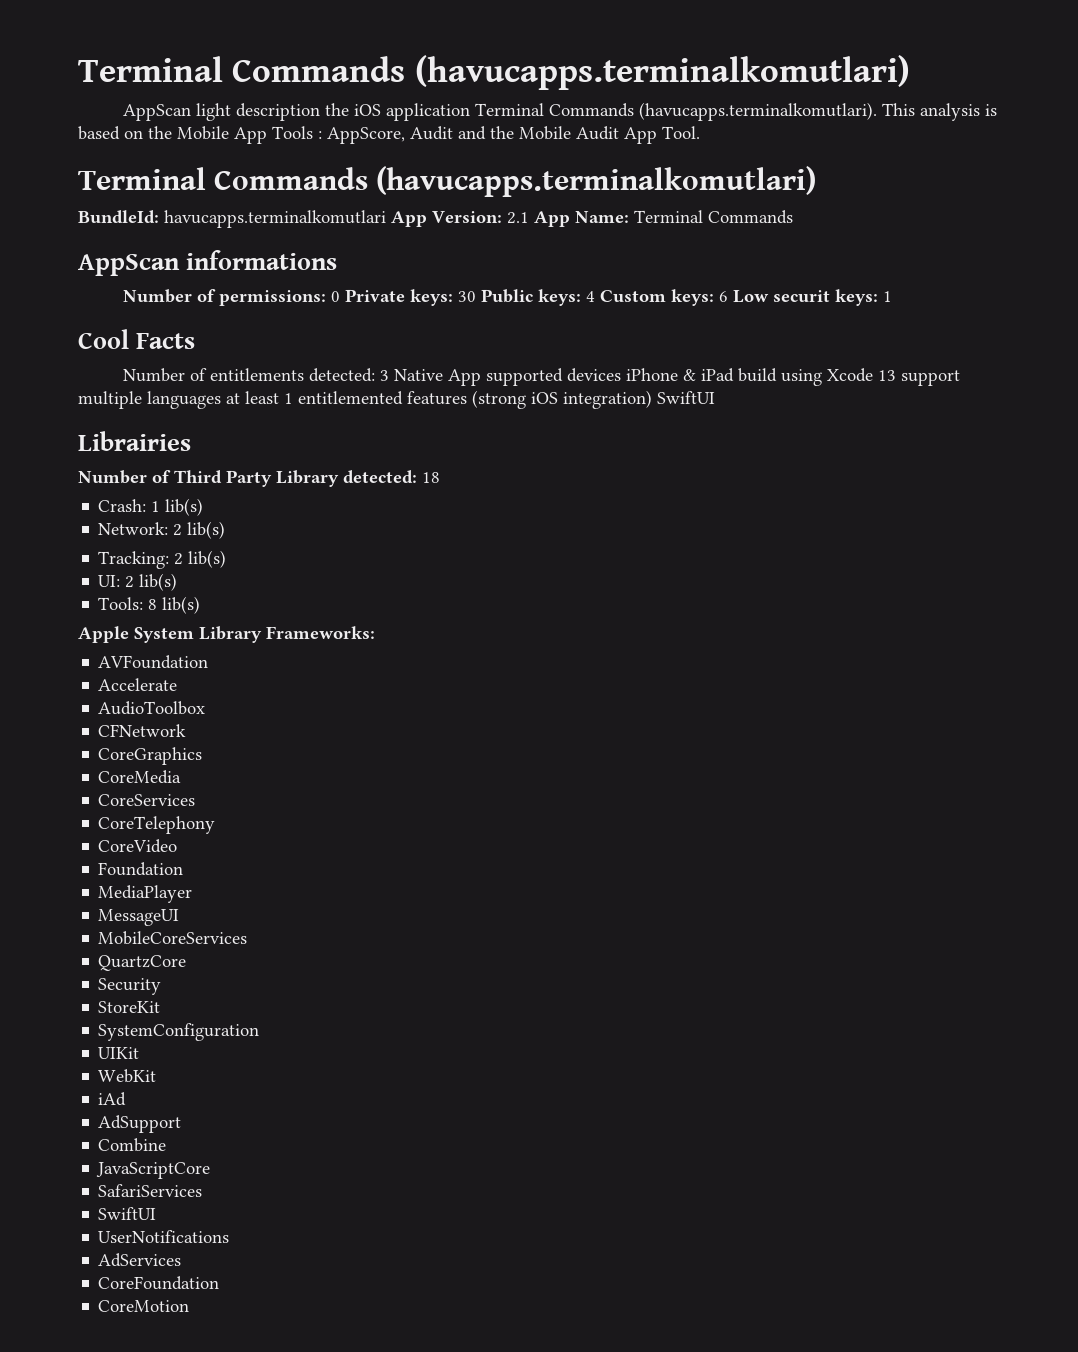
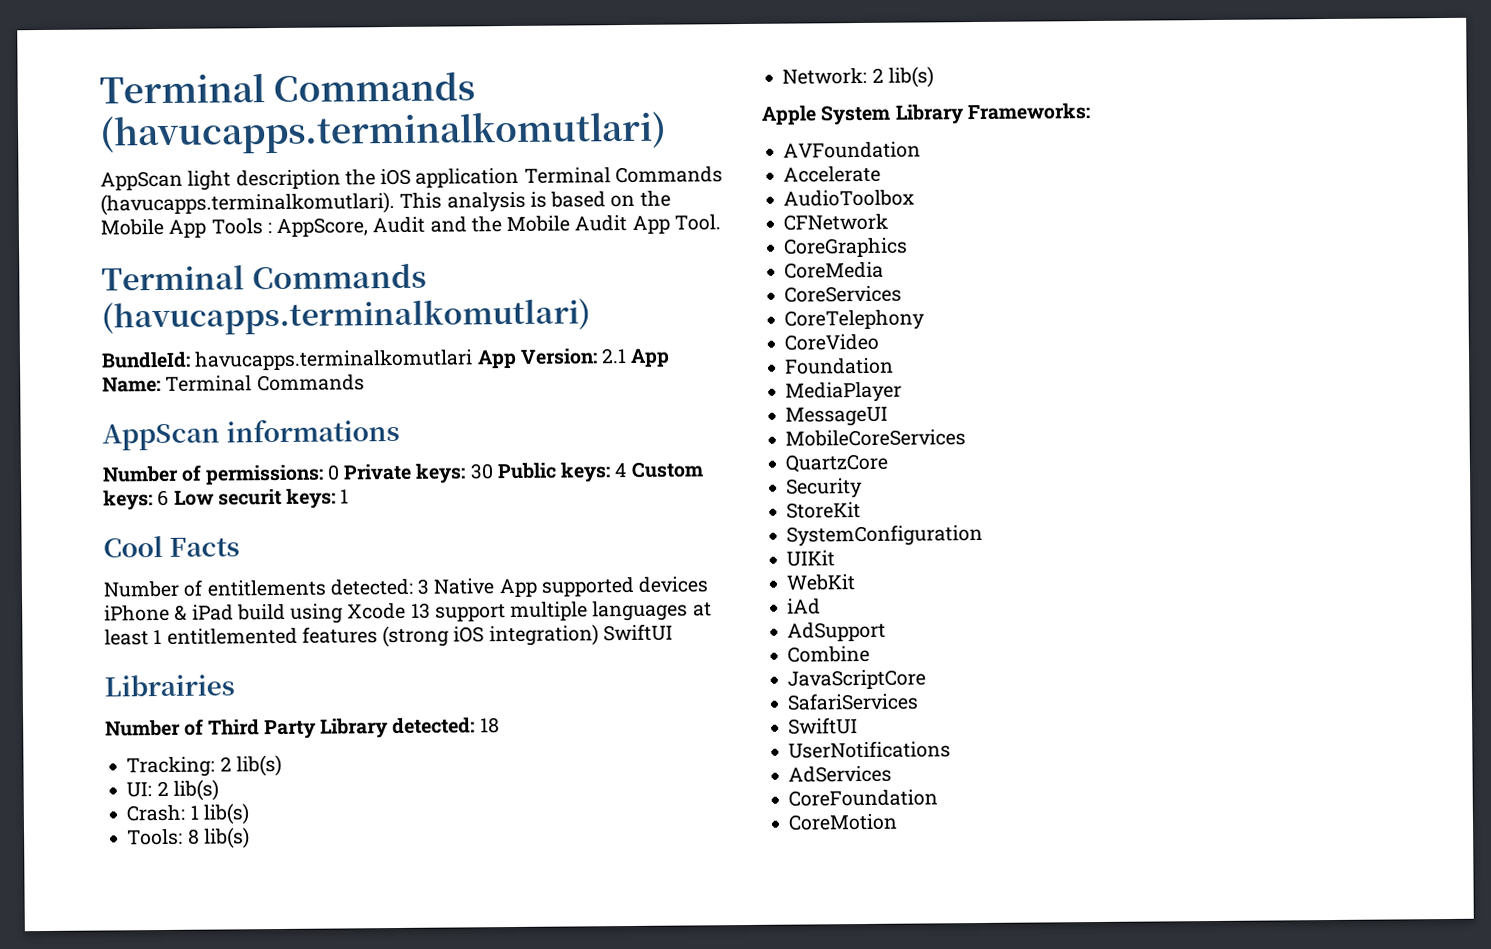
- Crash: 1 lib(s)
- Network: 2 lib(s)
+ Crash: 1 lib(s)
+ Network: 2 lib(s)

